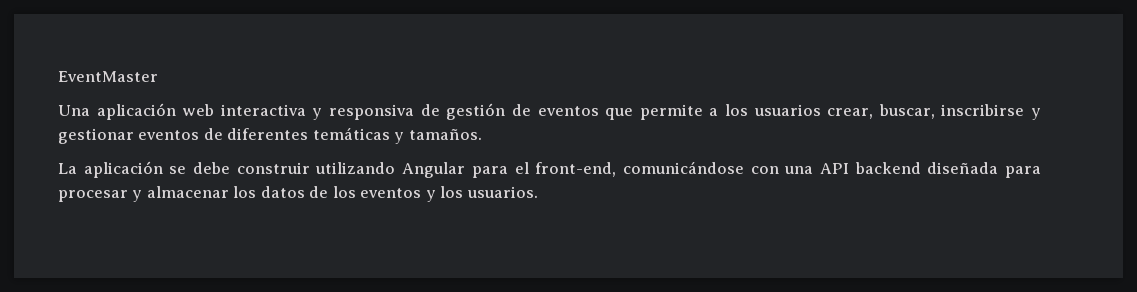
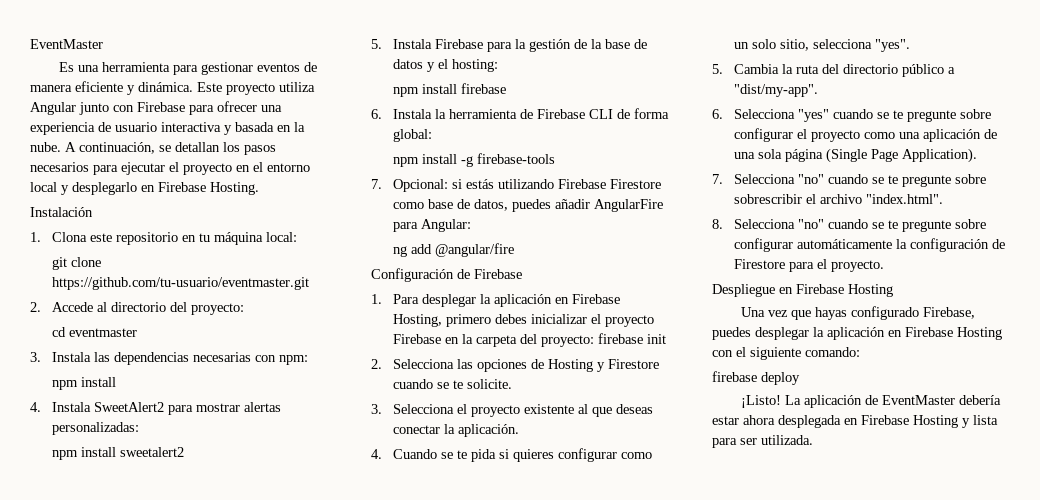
- Una aplicación web interactiva y responsiva de gestión de eventos que permite a los usuarios crear, buscar, inscribirse y gestionar eventos de diferentes temáticas y tamaños.
- La aplicación se debe construir utilizando Angular para el front-end, comunicándose con una API backend diseñada para procesar y almacenar los datos de los eventos y los usuarios.
+ Es una herramienta para gestionar eventos de manera eficiente y dinámica. Este proyecto utiliza Angular junto con Firebase para ofrecer una experiencia de usuario interactiva y basada en la nube. A continuación, se detallan los pasos necesarios para ejecutar el proyecto en el entorno local y desplegarlo en Firebase Hosting.
+ Instalación
+ 1. Clona este repositorio en tu máquina local:
+ git clone https://github.com/tu-usuario/eventmaster.git
+ 2. Accede al directorio del proyecto:
+ cd eventmaster
+ 3. Instala las dependencias necesarias con npm:
+ npm install
+ 4. Instala SweetAlert2 para mostrar alertas personalizadas:
+ npm install sweetalert2
+ 5. Instala Firebase para la gestión de la base de datos y el hosting:
+ npm install firebase
+ 6. Instala la herramienta de Firebase CLI de forma global:
+ npm install -g firebase-tools
+ 7. Opcional: si estás utilizando Firebase Firestore como base de datos, puedes añadir AngularFire para Angular:
+ ng add @angular/fire
+ Configuración de Firebase
+ 1. Para desplegar la aplicación en Firebase Hosting, primero debes inicializar el proyecto Firebase en la carpeta del proyecto: firebase init
+ 2. Selecciona las opciones de Hosting y Firestore cuando se te solicite.
+ 3. Selecciona el proyecto existente al que deseas conectar la aplicación.
+ 4. Cuando se te pida si quieres configurar como un solo sitio, selecciona "yes".
+ 5. Cambia la ruta del directorio público a "dist/my-app".
+ 6. Selecciona "yes" cuando se te pregunte sobre configurar el proyecto como una aplicación de una sola página (Single Page Application).
+ 7. Selecciona "no" cuando se te pregunte sobre sobrescribir el archivo "index.html".
+ 8. Selecciona "no" cuando se te pregunte sobre configurar automáticamente la configuración de Firestore para el proyecto.
+ Despliegue en Firebase Hosting
+ Una vez que hayas configurado Firebase, puedes desplegar la aplicación en Firebase Hosting con el siguiente comando:
+ firebase deploy
+ ¡Listo! La aplicación de EventMaster debería estar ahora desplegada en Firebase Hosting y lista para ser utilizada.

